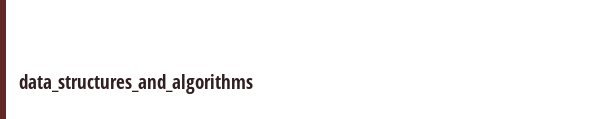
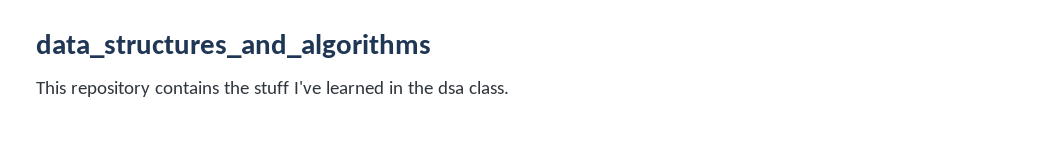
+ This repository contains the stuff I've learned in the dsa class.

